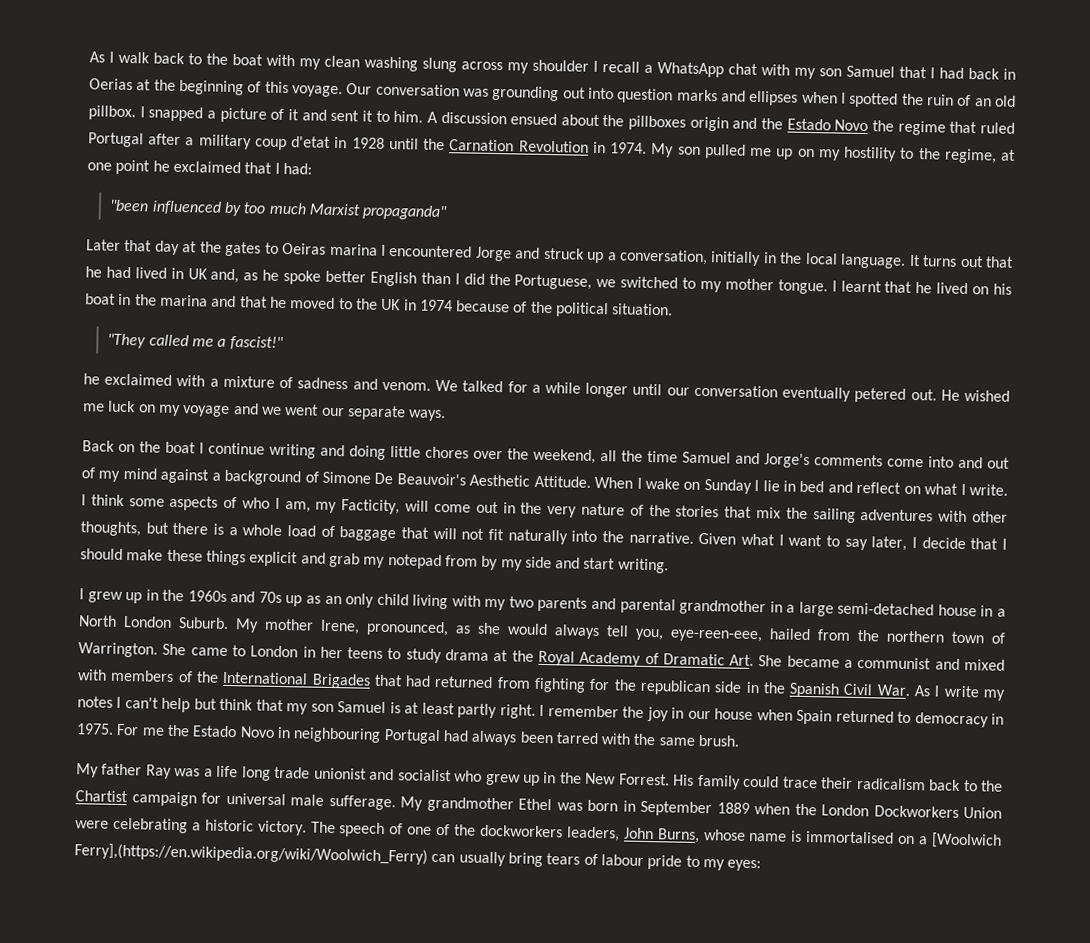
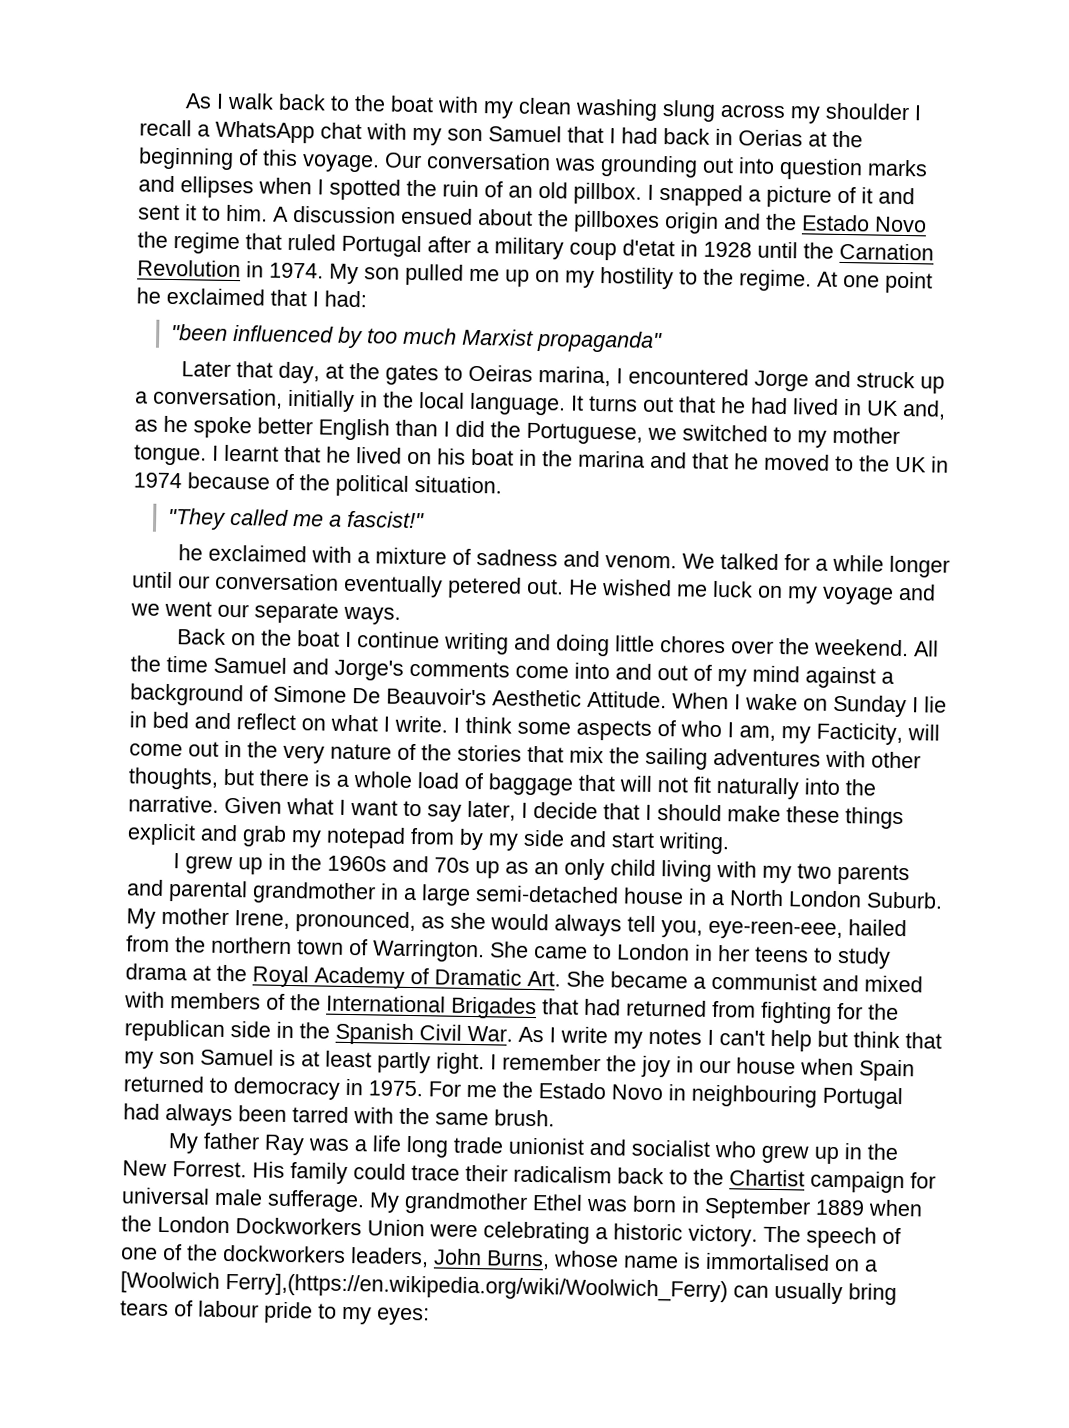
- My son pulled me up on my hostility to the regime, at one point he exclaimed that I had:
+ My son pulled me up on my hostility to the regime. At one point he exclaimed that I had:
- Later that day at the gates to Oeiras marina I encountered Jorge and struck up a conversation, initially in the local language.
+ Later that day, at the gates to Oeiras marina, I encountered Jorge and struck up a conversation, initially in the local language.
- Back on the boat I continue writing and doing little chores over the weekend, all the time Samuel and Jorge's comments come into and out of my mind against a background of Simone De Beauvoir's Aesthetic Attitude.
+ Back on the boat I continue writing and doing little chores over the weekend. All the time Samuel and Jorge's comments come into and out of my mind against a background of Simone De Beauvoir's Aesthetic Attitude.

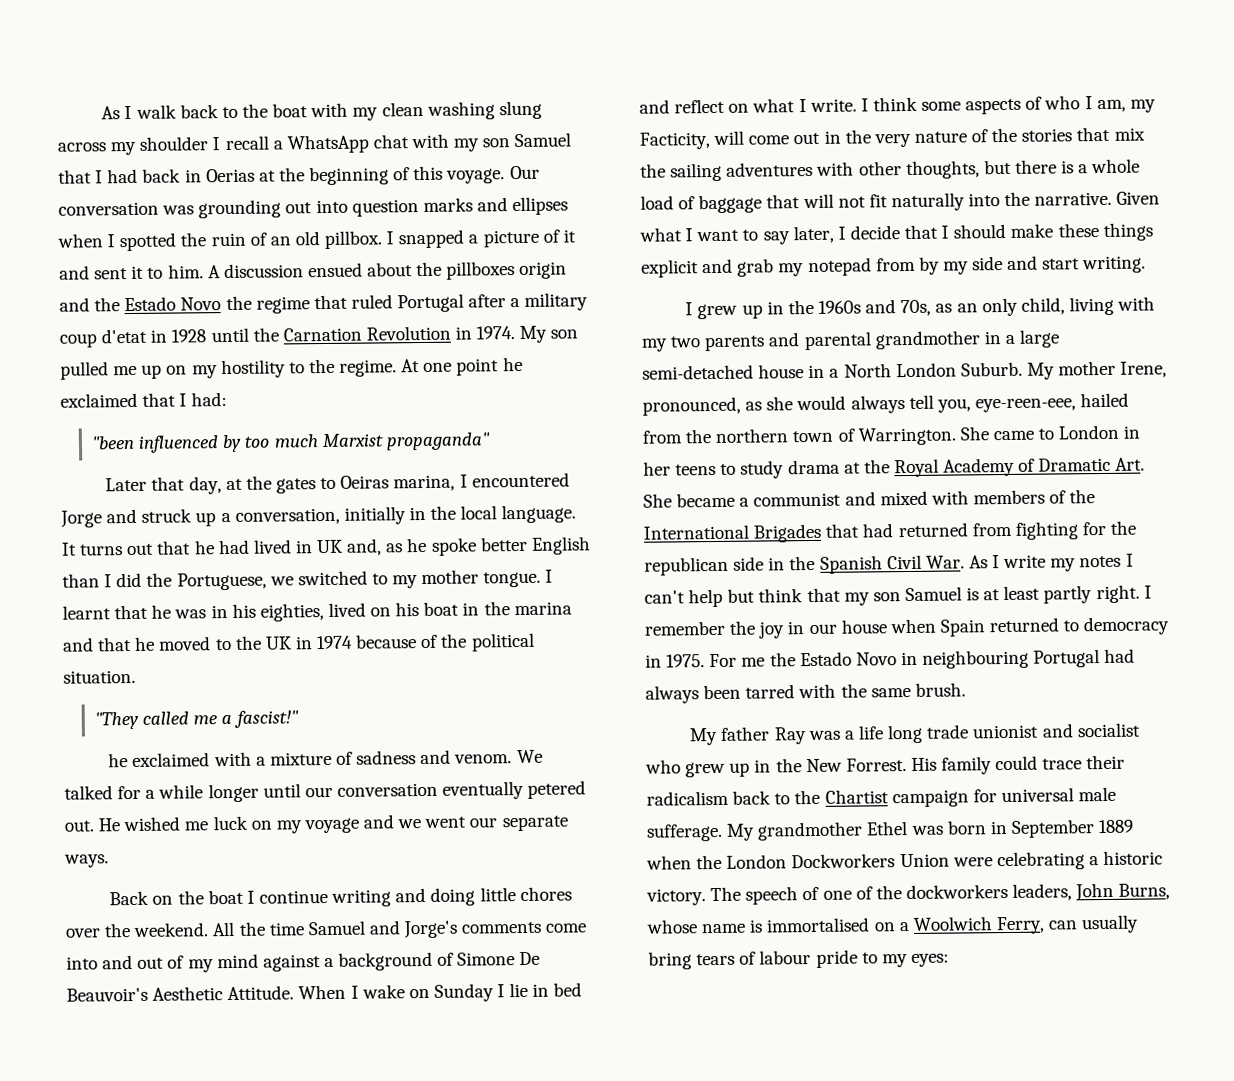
- I learnt that he lived on his boat in the marina and that he moved to the UK in 1974 because of the political situation.
+ I learnt that he was in his eighties, lived on his boat in the marina and that he moved to the UK in 1974 because of the political situation.
- I grew up in the 1960s and 70s up as an only child living with my two parents and parental grandmother in a large semi-detached house in a North London Suburb.
+ I grew up in the 1960s and 70s, as an only child, living with my two parents and parental grandmother in a large semi-detached house in a North London Suburb.
- The speech of one of the dockworkers leaders, John Burns, whose name is immortalised on a [Woolwich Ferry],(https://en.wikipedia.org/wiki/Woolwich_Ferry) can usually bring tears of labour pride to my eyes:
+ The speech of one of the dockworkers leaders, John Burns, whose name is immortalised on a Woolwich Ferry, can usually bring tears of labour pride to my eyes:

